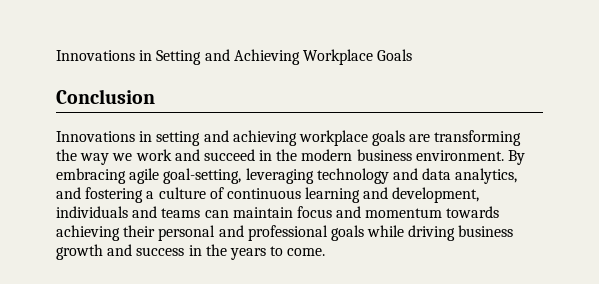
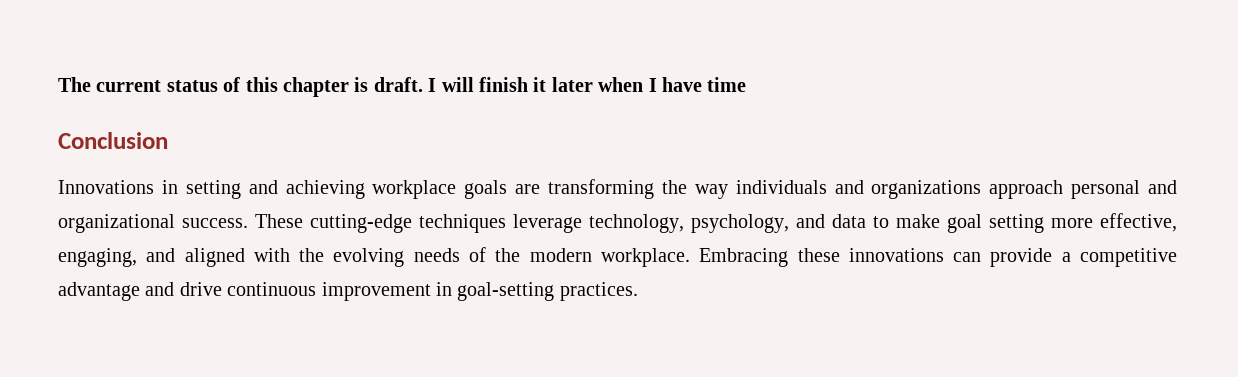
- Innovations in Setting and Achieving Workplace Goals
+ The current status of this chapter is draft. I will finish it later when I have time
- Innovations in setting and achieving workplace goals are transforming the way we work and succeed in the modern business environment. By embracing agile goal-setting, leveraging technology and data analytics, and fostering a culture of continuous learning and development, individuals and teams can maintain focus and momentum towards achieving their personal and professional goals while driving business growth and success in the years to come.
+ Innovations in setting and achieving workplace goals are transforming the way individuals and organizations approach personal and organizational success. These cutting-edge techniques leverage technology, psychology, and data to make goal setting more effective, engaging, and aligned with the evolving needs of the modern workplace. Embracing these innovations can provide a competitive advantage and drive continuous improvement in goal-setting practices.

